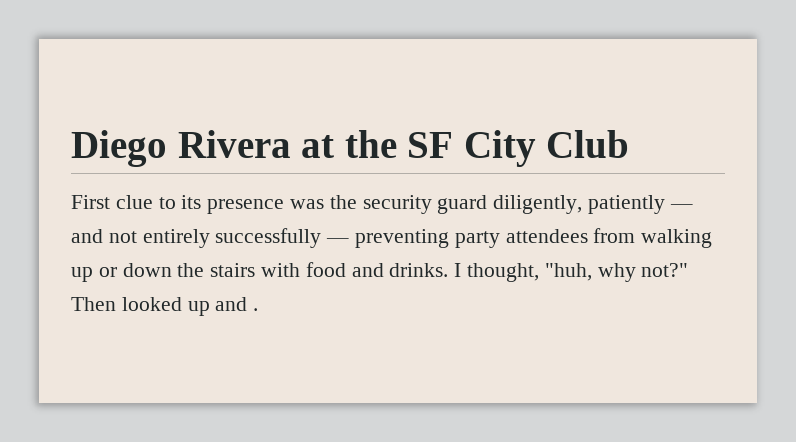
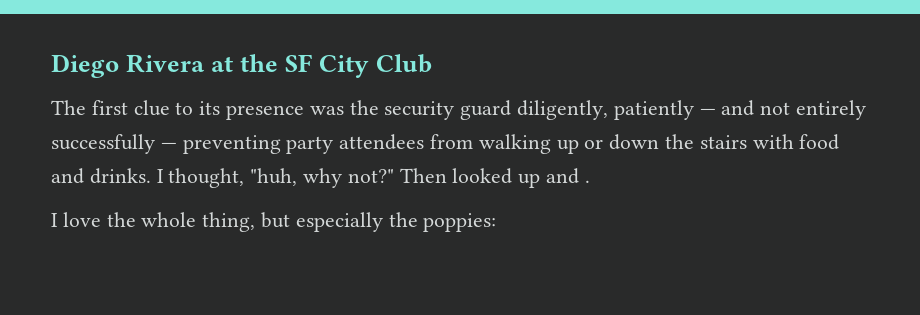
- First clue to its presence was the security guard diligently, patiently — and not entirely successfully — preventing party attendees from walking up or down the stairs with food and drinks.
+ The first clue to its presence was the security guard diligently, patiently — and not entirely successfully — preventing party attendees from walking up or down the stairs with food and drinks.
+ I love the whole thing, but especially the poppies:

